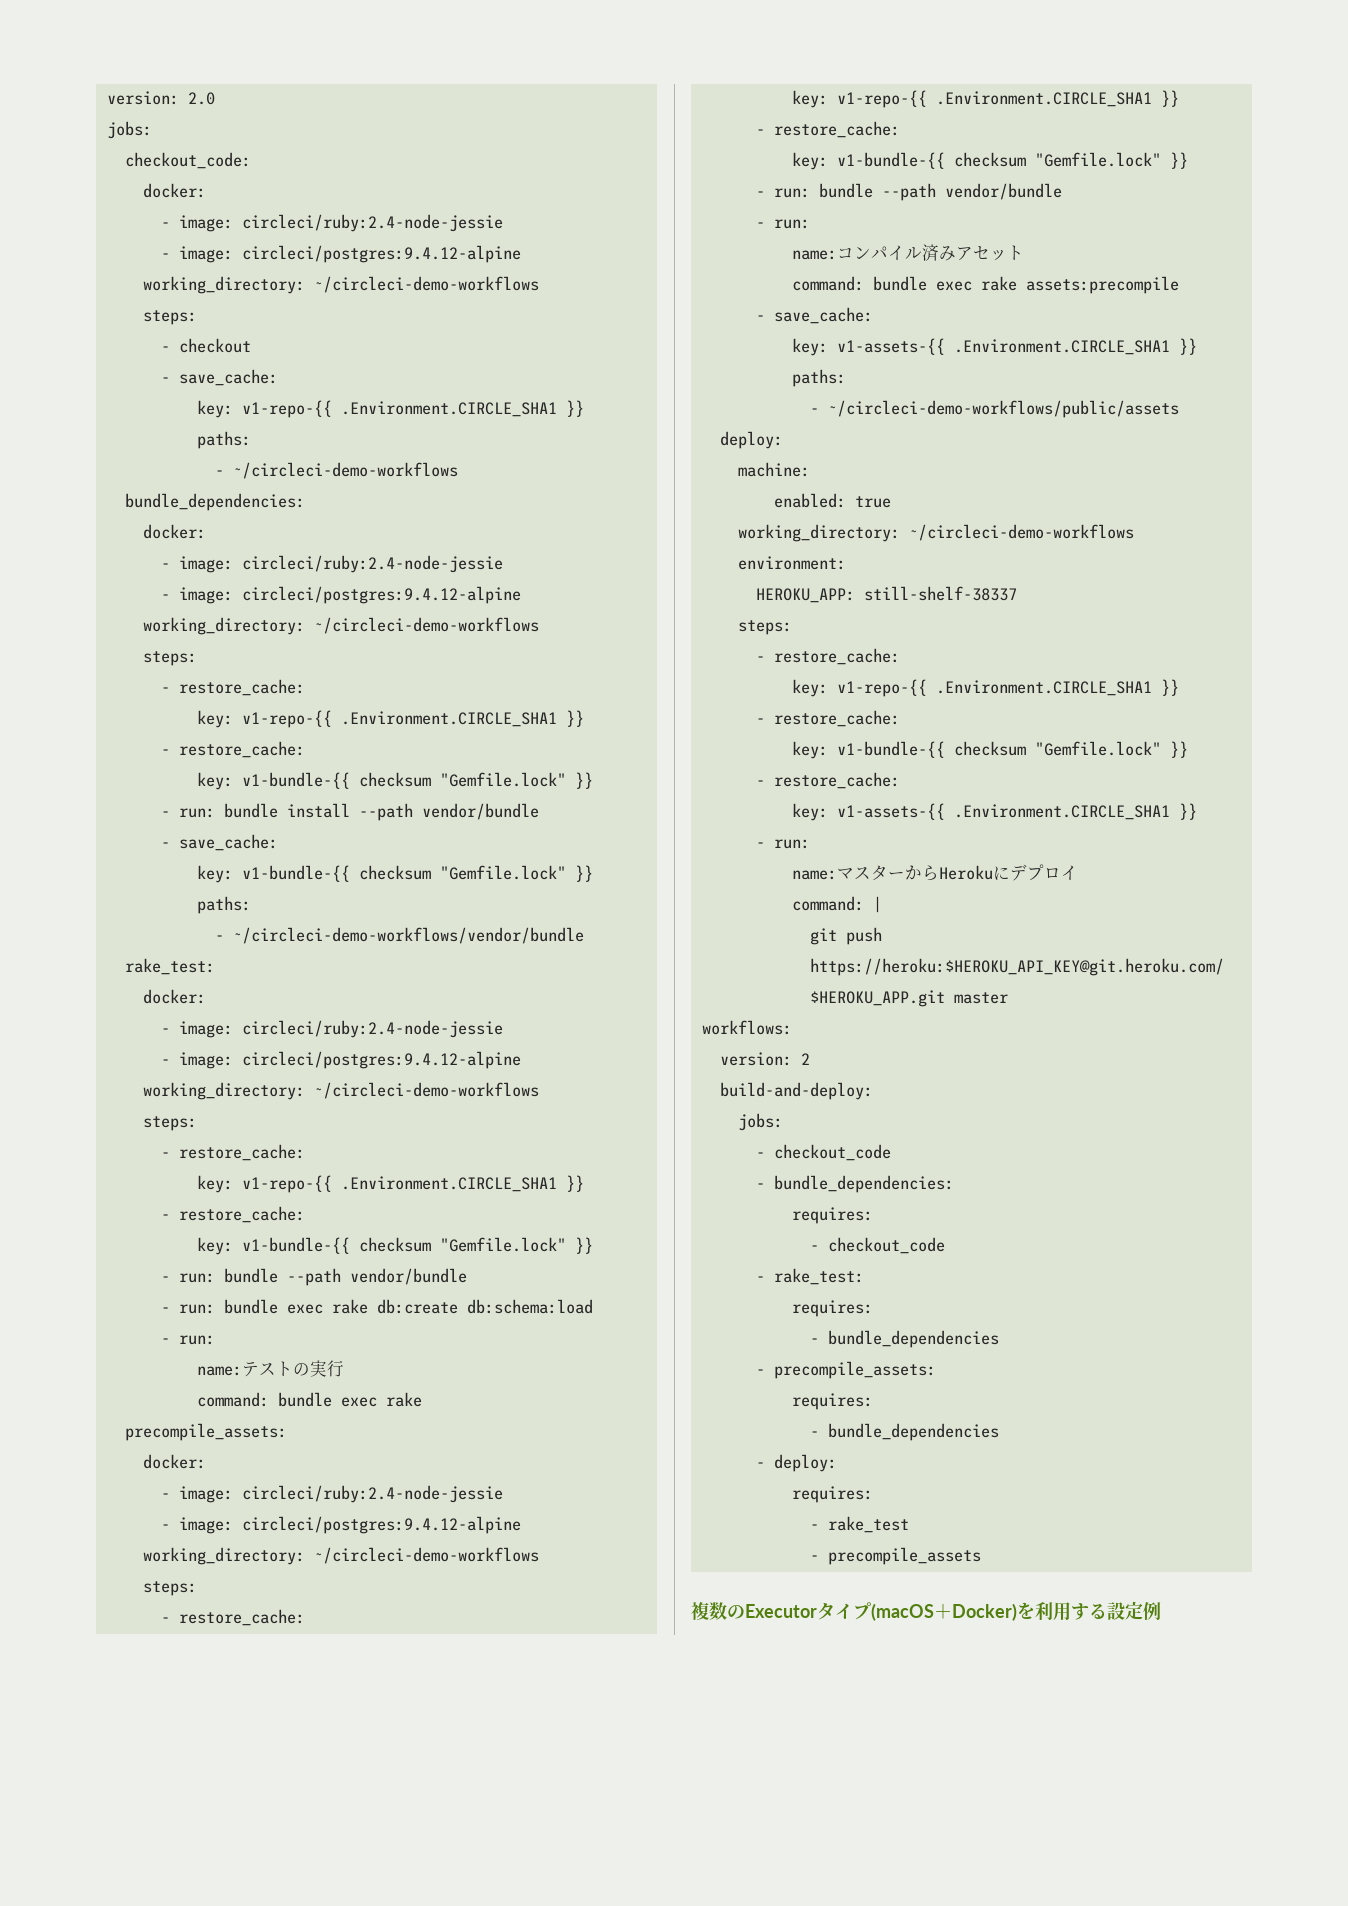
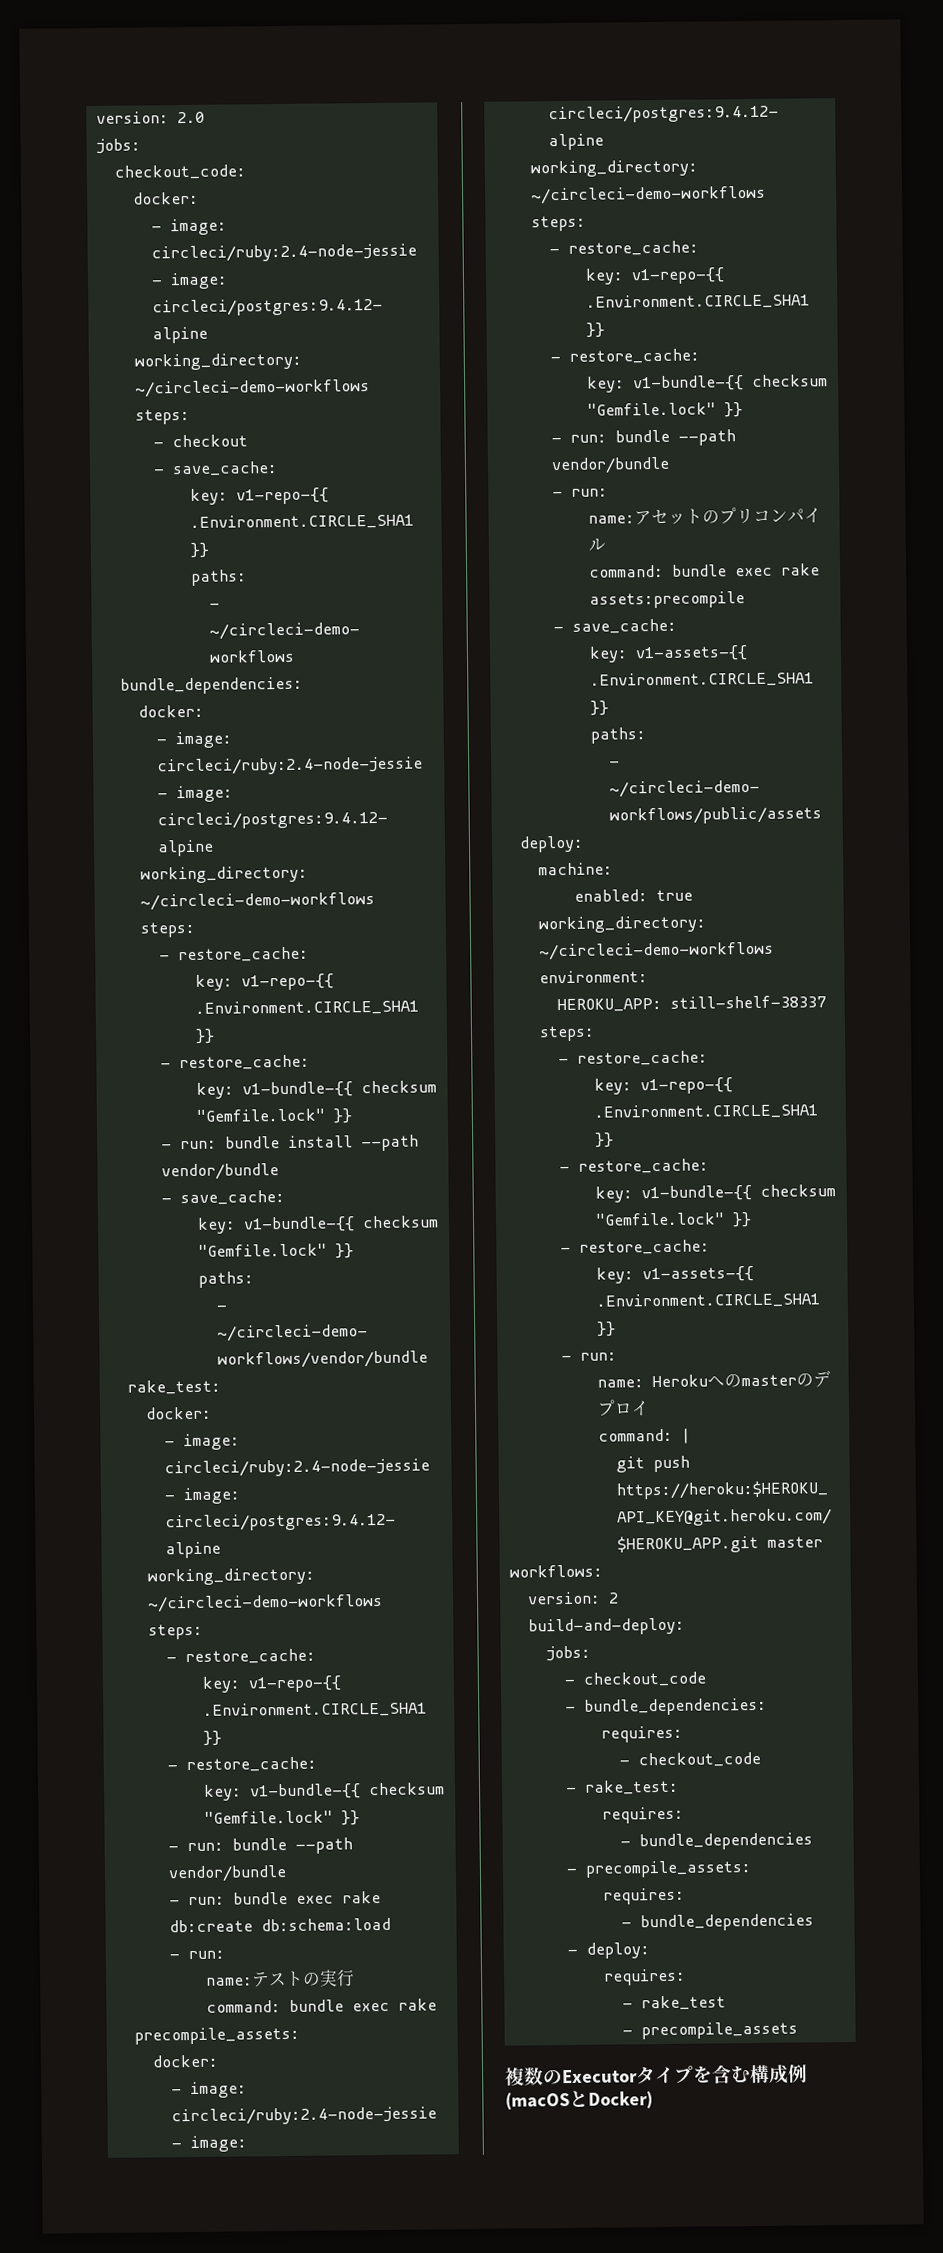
- name:コンパイル済みアセット
+ name:アセットのプリコンパイル
- name:マスターからHerokuにデプロイ
+ name: Herokuへのmasterのデプロイ
- 複数のExecutorタイプ(macOS＋Docker)を利用する設定例
+ 複数のExecutorタイプを含む構成例(macOSとDocker)

